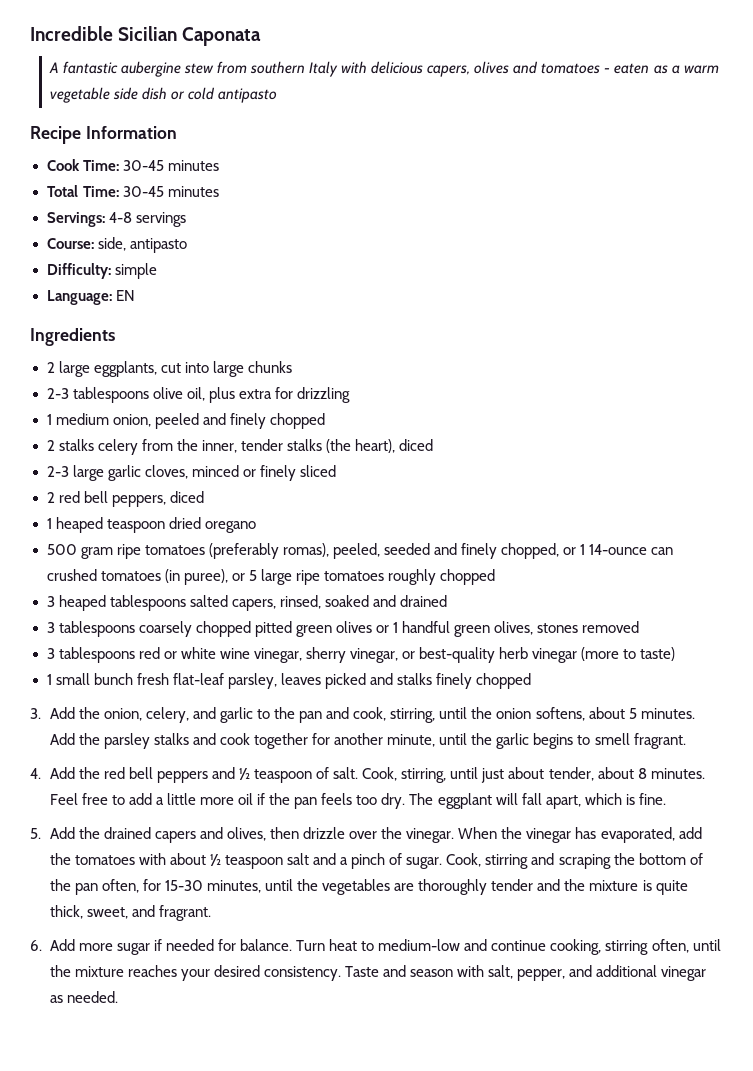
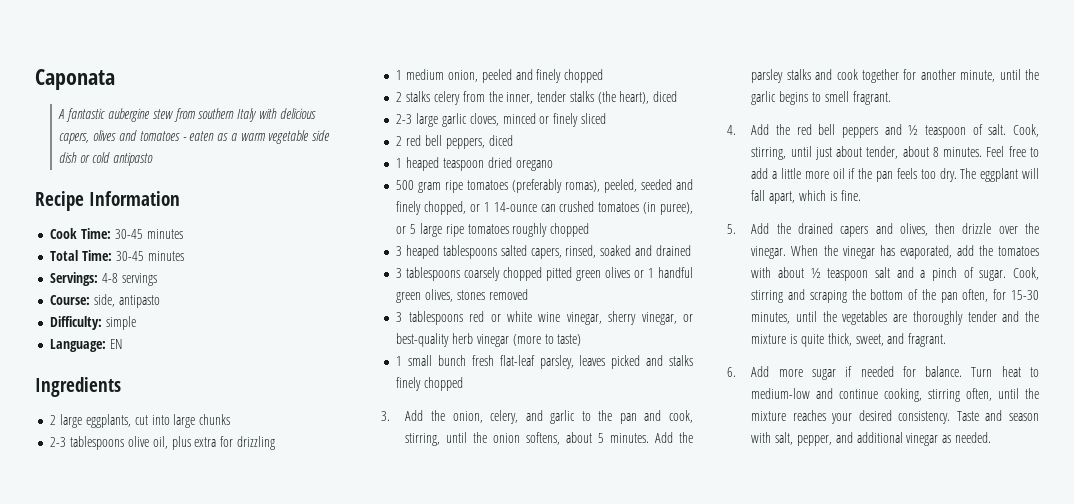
- Incredible Sicilian Caponata
+ Caponata

